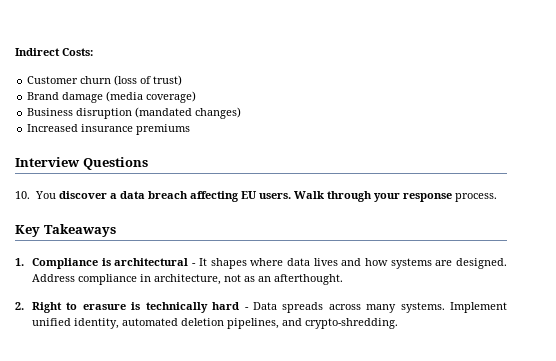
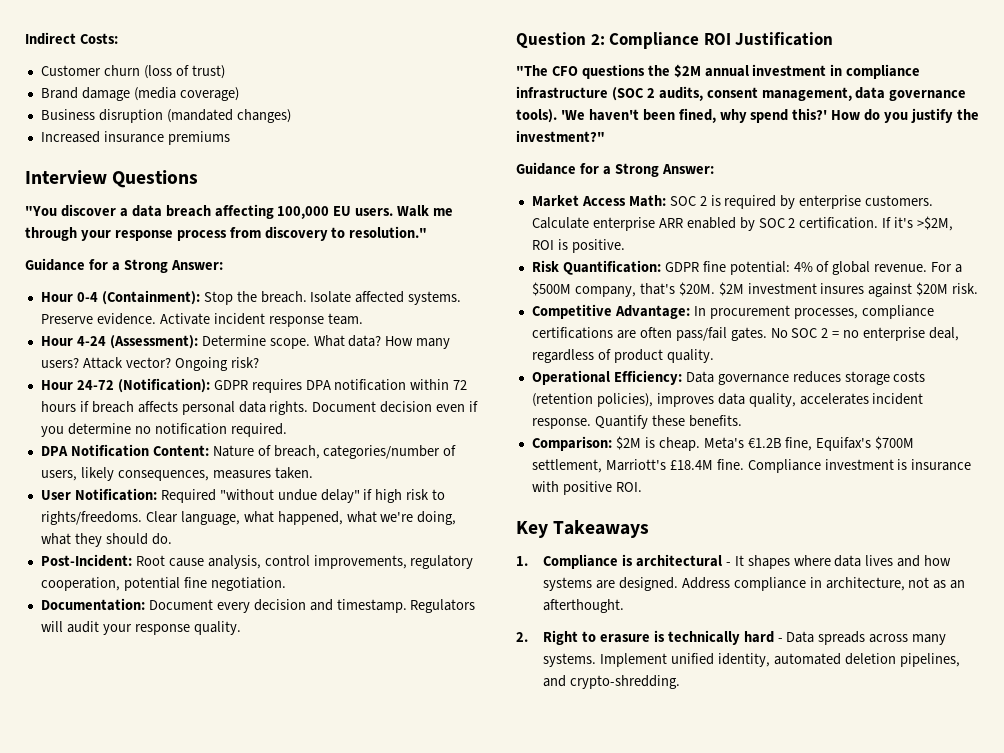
- 10. You discover a data breach affecting EU users.
+ "You discover a data breach affecting 100,000 EU users.
- Walk through your response process.
+ Walk me through your response process from discovery to resolution."
+ Guidance for a Strong Answer:
+ Hour 0-4 (Containment): Stop the breach. Isolate affected systems. Preserve evidence. Activate incident response team.
+ Hour 4-24 (Assessment): Determine scope. What data? How many users? Attack vector? Ongoing risk?
+ Hour 24-72 (Notification): GDPR requires DPA notification within 72 hours if breach affects personal data rights. Document decision even if you determine no notification required.
+ DPA Notification Content: Nature of breach, categories/number of users, likely consequences, measures taken.
+ User Notification: Required "without undue delay" if high risk to rights/freedoms. Clear language, what happened, what we're doing, what they should do.
+ Post-Incident: Root cause analysis, control improvements, regulatory cooperation, potential fine negotiation.
+ Documentation: Document every decision and timestamp. Regulators will audit your response quality.
+ Question 2: Compliance ROI Justification
+ "The CFO questions the $2M annual investment in compliance infrastructure (SOC 2 audits, consent management, data governance tools). 'We haven't been fined, why spend this?' How do you justify the investment?"
+ Guidance for a Strong Answer:
+ Market Access Math: SOC 2 is required by enterprise customers. Calculate enterprise ARR enabled by SOC 2 certification. If it's >$2M, ROI is positive.
+ Risk Quantification: GDPR fine potential: 4% of global revenue. For a $500M company, that's $20M. $2M investment insures against $20M risk.
+ Competitive Advantage: In procurement processes, compliance certifications are often pass/fail gates. No SOC 2 = no enterprise deal, regardless of product quality.
+ Operational Efficiency: Data governance reduces storage costs (retention policies), improves data quality, accelerates incident response. Quantify these benefits.
+ Comparison: $2M is cheap. Meta's €1.2B fine, Equifax's $700M settlement, Marriott's £18.4M fine. Compliance investment is insurance with positive ROI.

